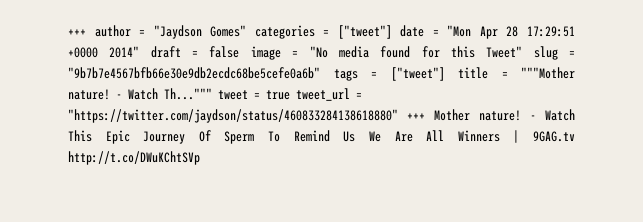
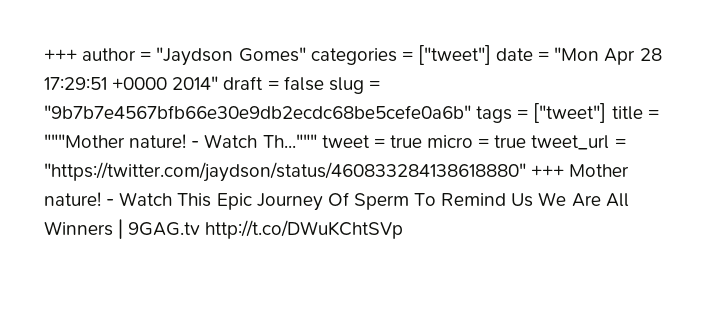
- +++ author = "Jaydson Gomes" categories = ["tweet"] date = "Mon Apr 28 17:29:51 +0000 2014" draft = false image = "No media found for this Tweet" slug = "9b7b7e4567bfb66e30e9db2ecdc68be5cefe0a6b" tags = ["tweet"] title = """Mother nature!
+ +++ author = "Jaydson Gomes" categories = ["tweet"] date = "Mon Apr 28 17:29:51 +0000 2014" draft = false slug = "9b7b7e4567bfb66e30e9db2ecdc68be5cefe0a6b" tags = ["tweet"] title = """Mother nature!
- - Watch Th...""" tweet = true tweet_url = "https://twitter.com/jaydson/status/460833284138618880" +++ Mother nature!
+ - Watch Th...""" tweet = true micro = true tweet_url = "https://twitter.com/jaydson/status/460833284138618880" +++ Mother nature!

